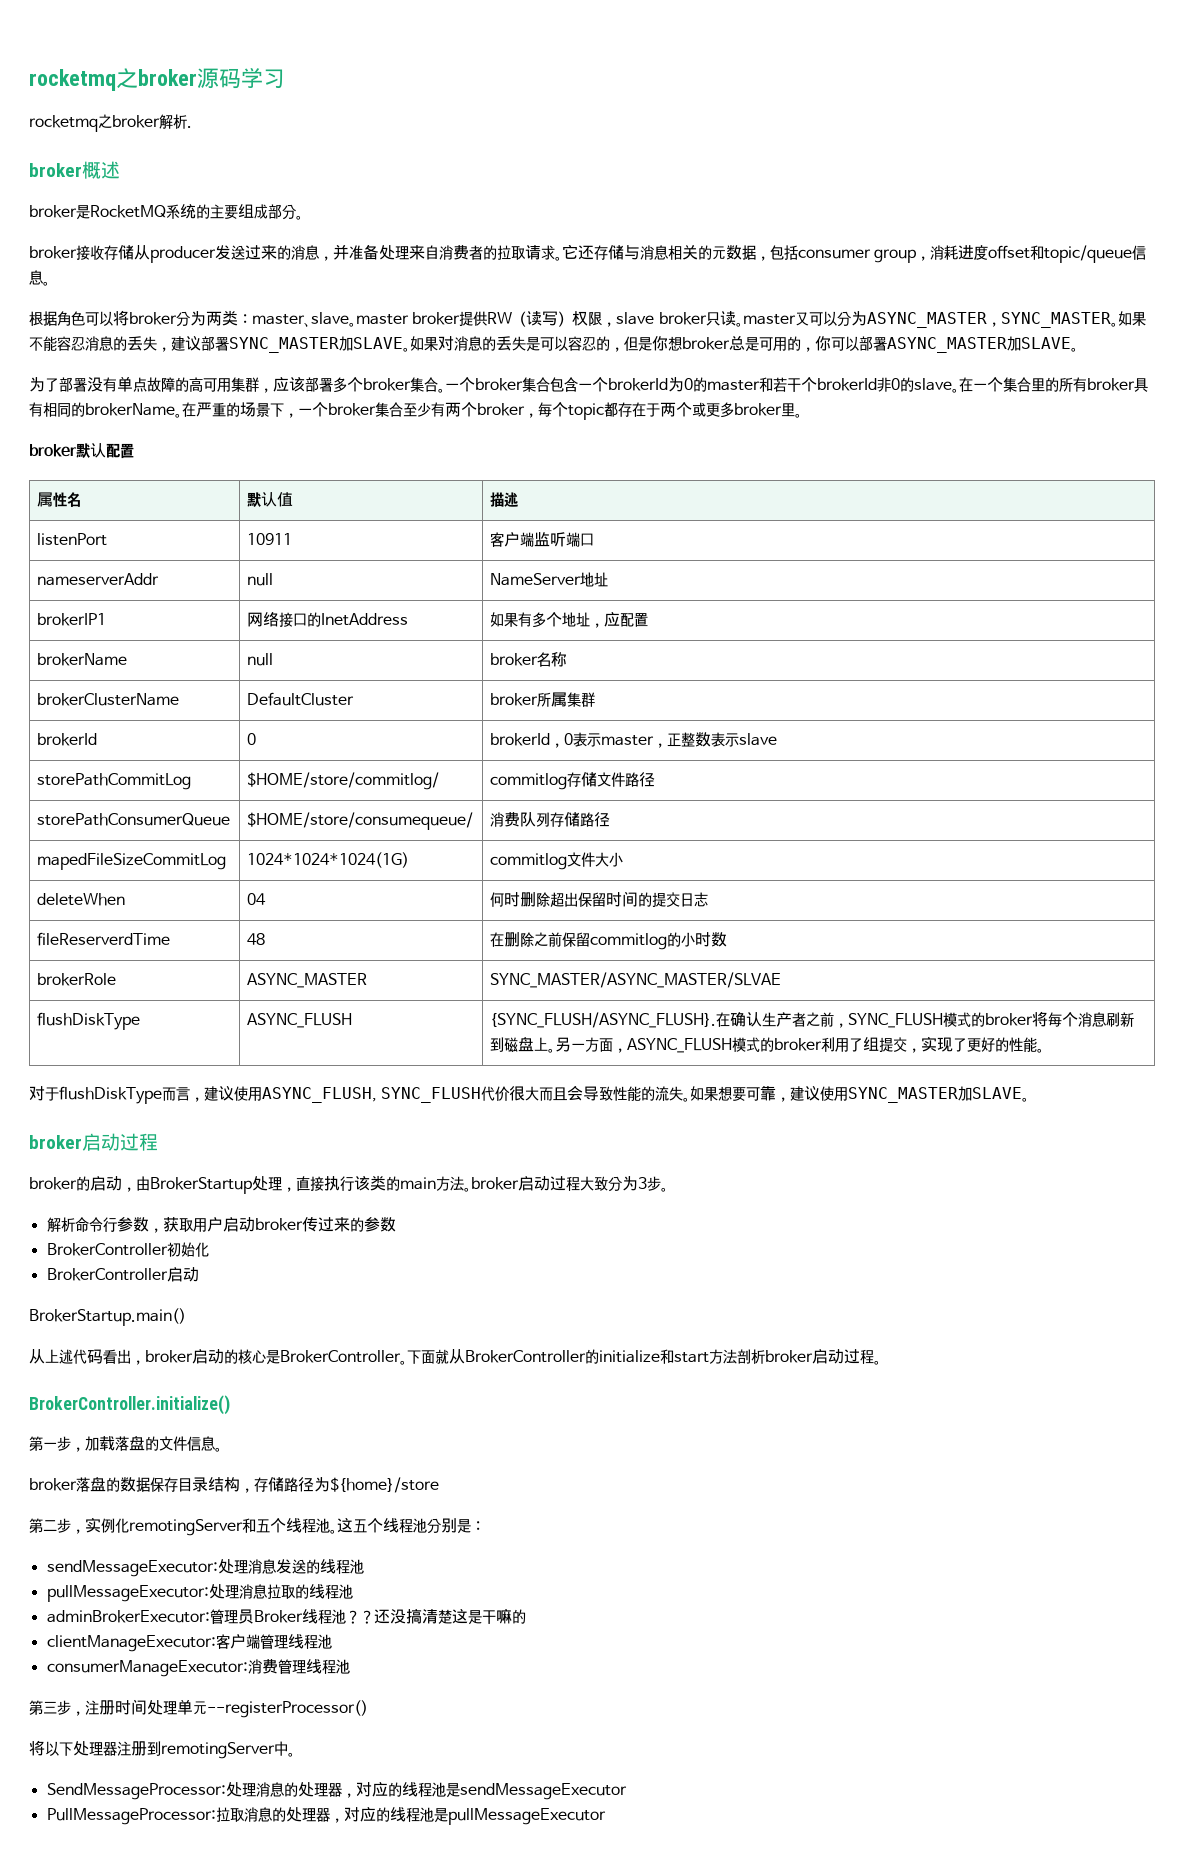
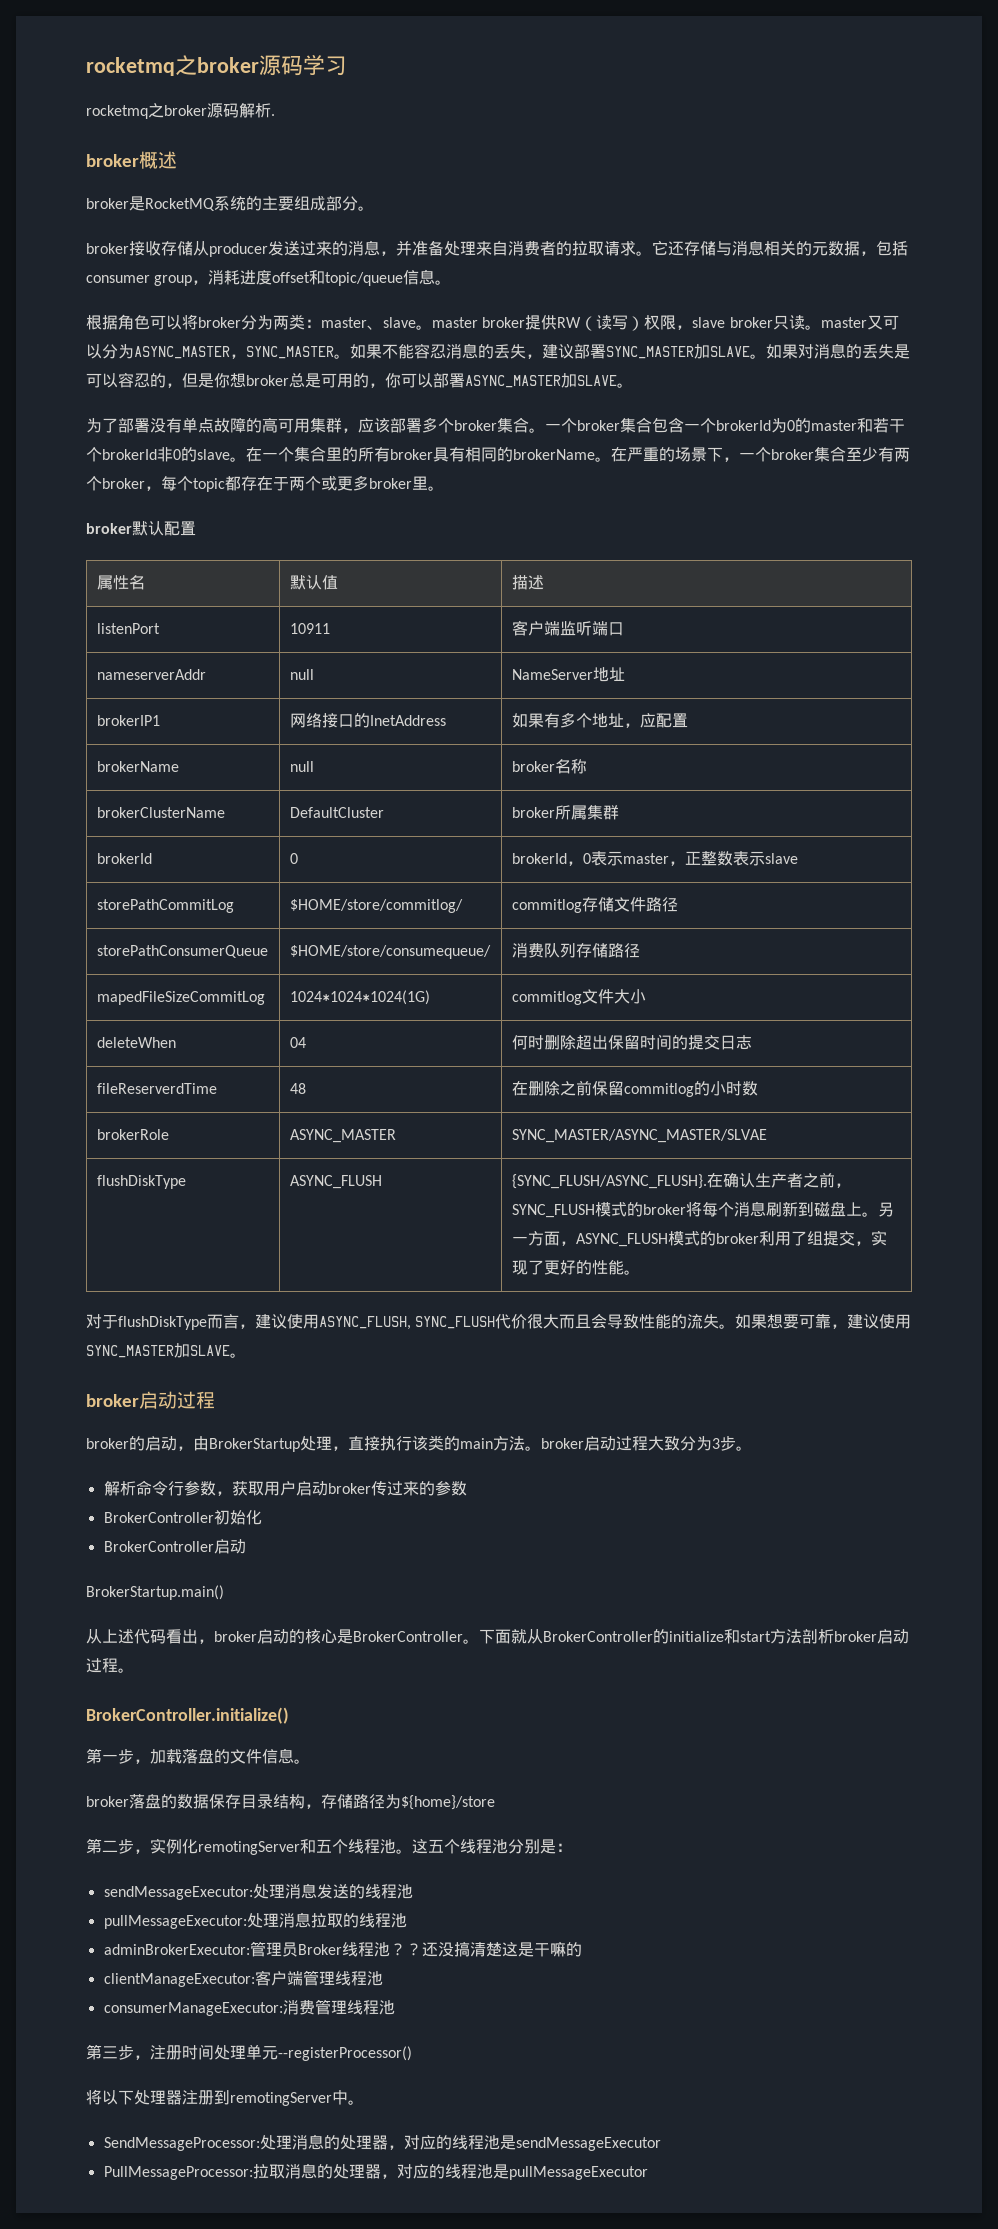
- rocketmq之broker解析.
+ rocketmq之broker源码解析.

